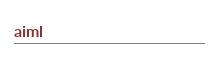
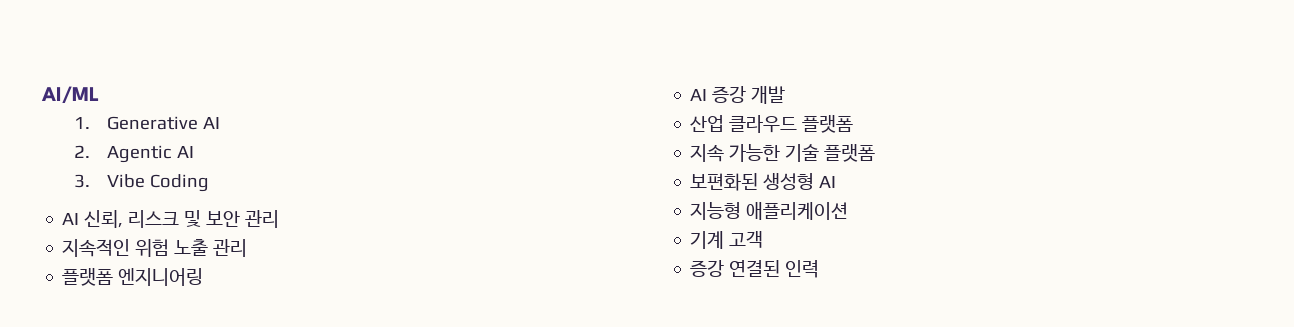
- aiml
+ AI/ML
+ 1. Generative AI
+ 2. Agentic AI
+ 3. Vibe Coding
+ AI 신뢰, 리스크 및 보안 관리
+ 지속적인 위험 노출 관리
+ 플랫폼 엔지니어링
+ AI 증강 개발
+ 산업 클라우드 플랫폼
+ 지속 가능한 기술 플랫폼
+ 보편화된 생성형 AI
+ 지능형 애플리케이션
+ 기계 고객
+ 증강 연결된 인력

